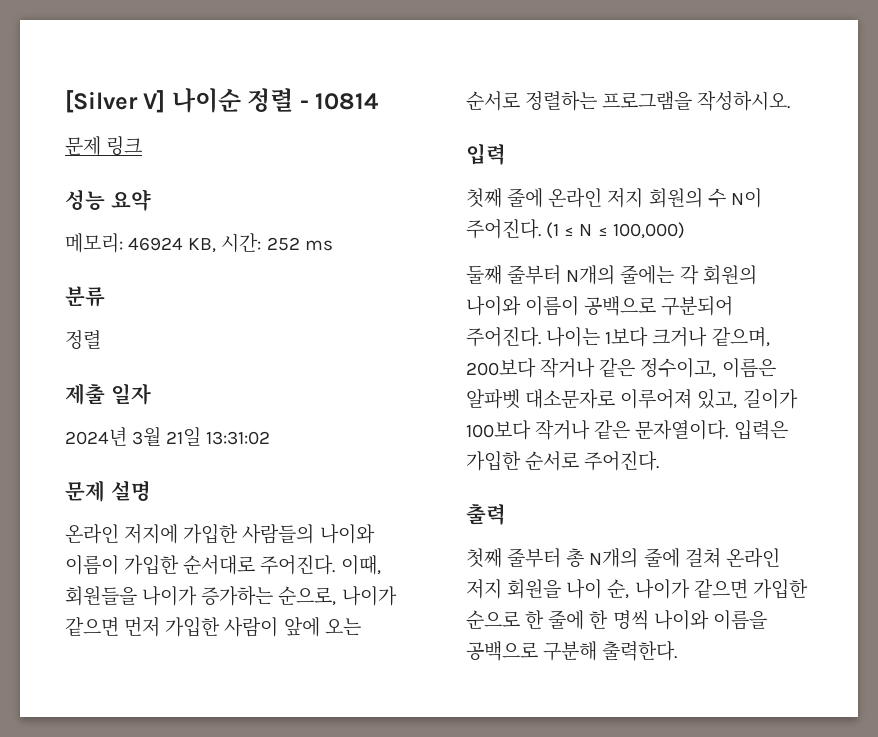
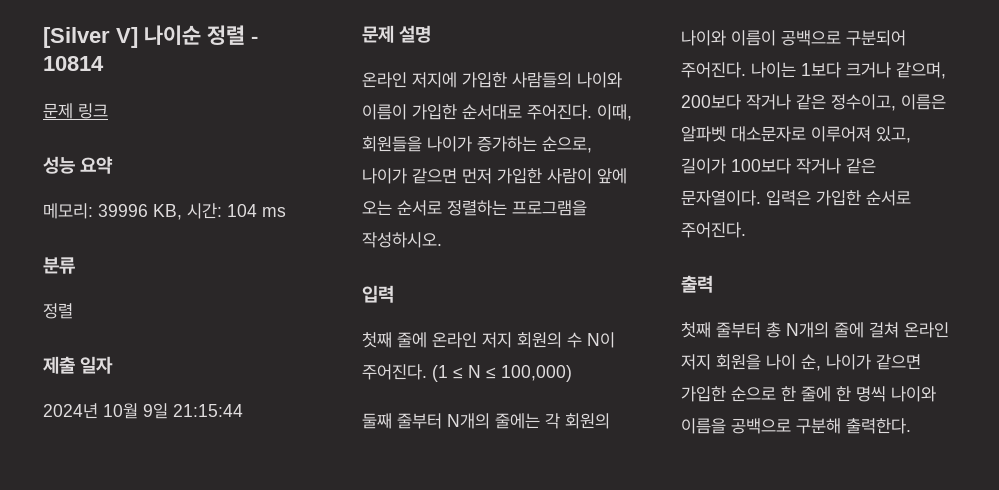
- 메모리: 46924 KB, 시간: 252 ms
+ 메모리: 39996 KB, 시간: 104 ms
- 2024년 3월 21일 13:31:02
+ 2024년 10월 9일 21:15:44

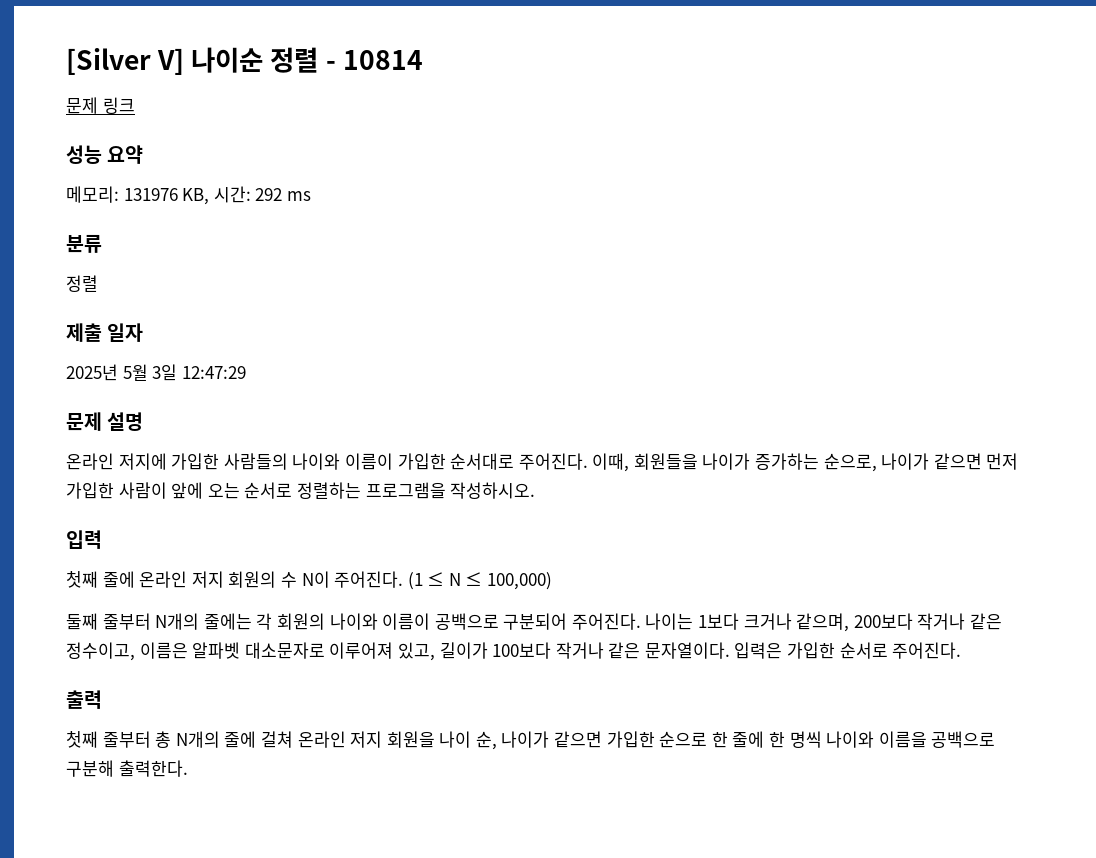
- 메모리: 39996 KB, 시간: 104 ms
+ 메모리: 131976 KB, 시간: 292 ms
- 2024년 10월 9일 21:15:44
+ 2025년 5월 3일 12:47:29

